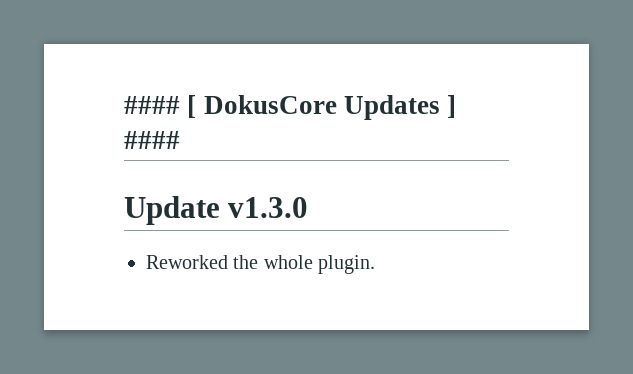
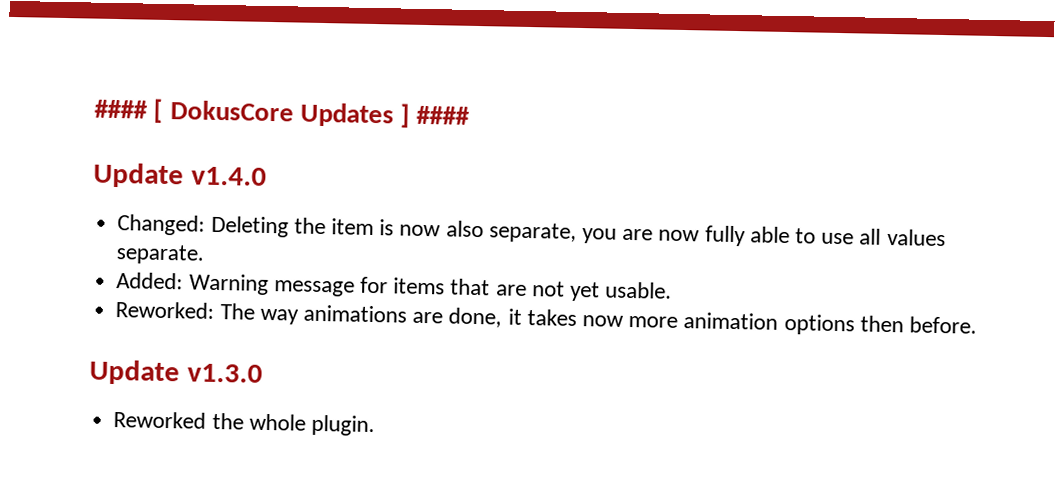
+ Update v1.4.0
+ Changed: Deleting the item is now also separate, you are now fully able to use all values separate.
+ Added: Warning message for items that are not yet usable.
+ Reworked: The way animations are done, it takes now more animation options then before.

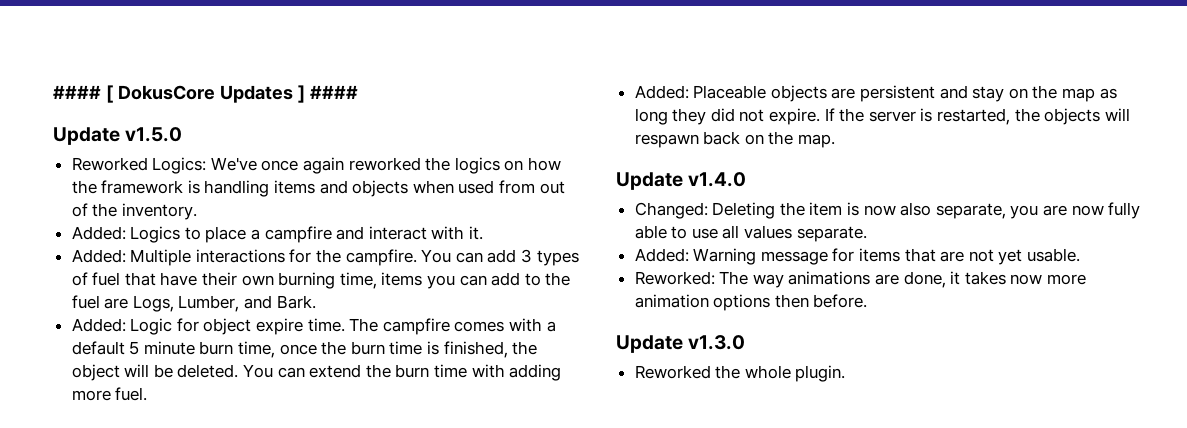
+ Update v1.5.0
+ Reworked Logics: We've once again reworked the logics on how the framework is handling items and objects when used from out of the inventory.
+ Added: Logics to place a campfire and interact with it.
+ Added: Multiple interactions for the campfire. You can add 3 types of fuel that have their own burning time, items you can add to the fuel are Logs, Lumber, and Bark.
+ Added: Logic for object expire time. The campfire comes with a default 5 minute burn time, once the burn time is finished, the object will be deleted. You can extend the burn time with adding more fuel.
+ Added: Placeable objects are persistent and stay on the map as long they did not expire. If the server is restarted, the objects will respawn back on the map.

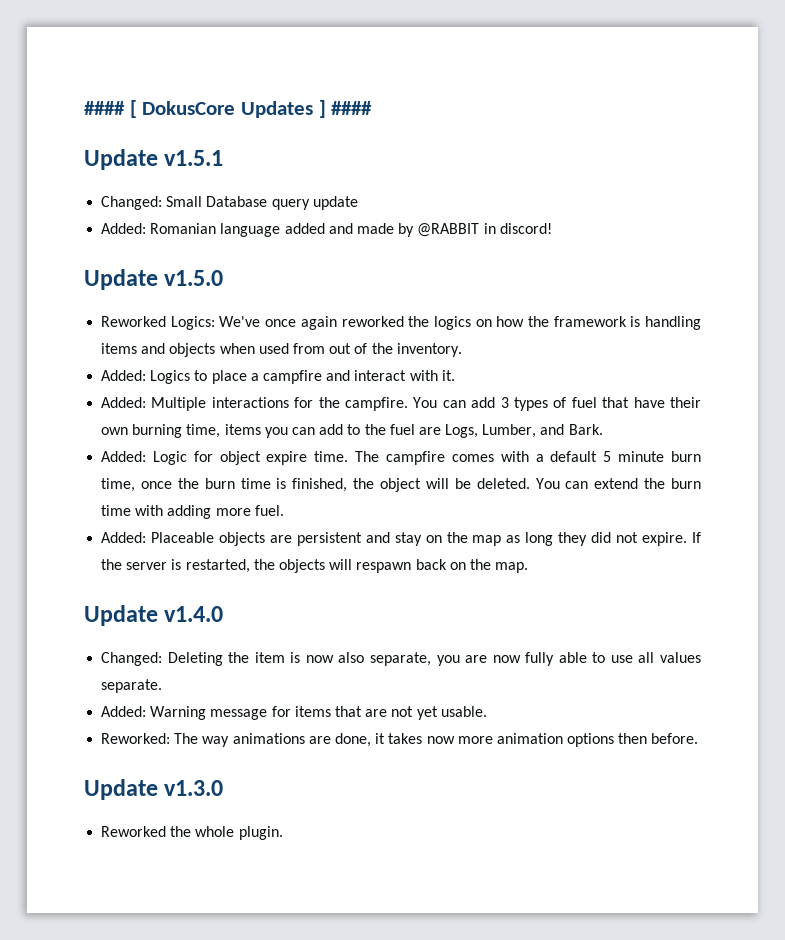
+ Update v1.5.1
+ Changed: Small Database query update
+ Added: Romanian language added and made by @RABBIT in discord!

